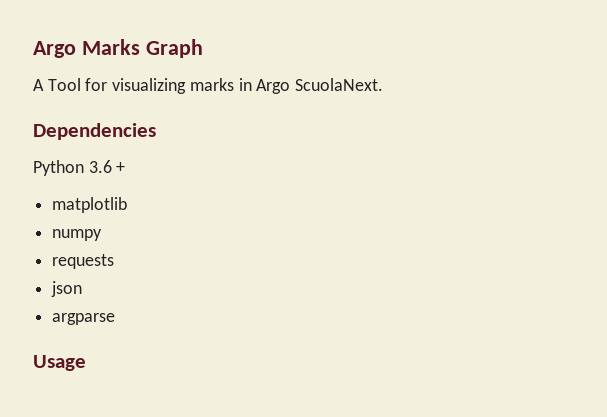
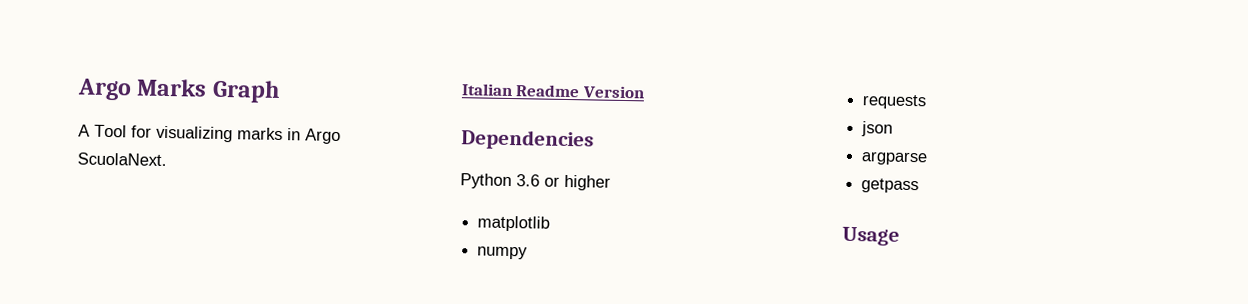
+ Italian Readme Version
- Python 3.6 +
+ Python 3.6 or higher
+ getpass

